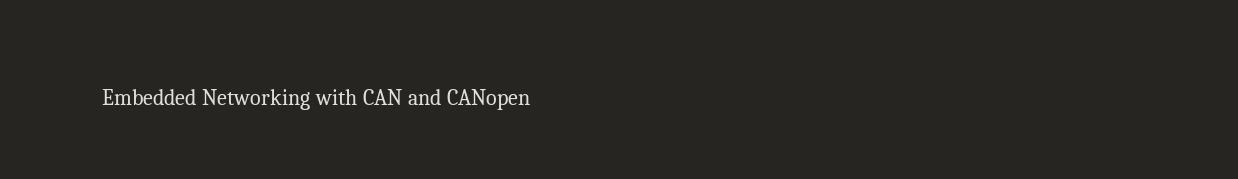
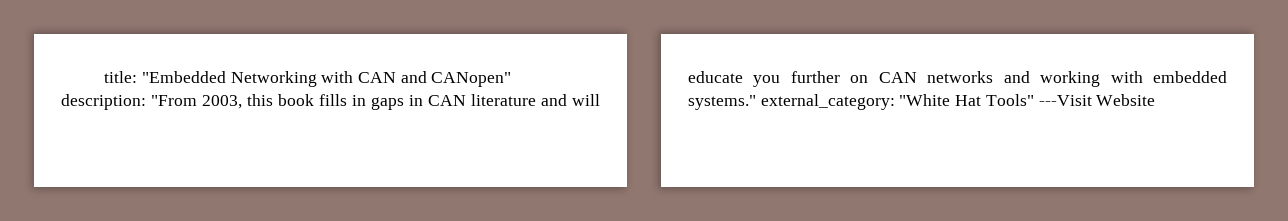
- Embedded Networking with CAN and CANopen
+ title: "Embedded Networking with CAN and CANopen" description: "From 2003, this book fills in gaps in CAN literature and will educate you further on CAN networks and working with embedded systems." external_category: "White Hat Tools" ---Visit Website

